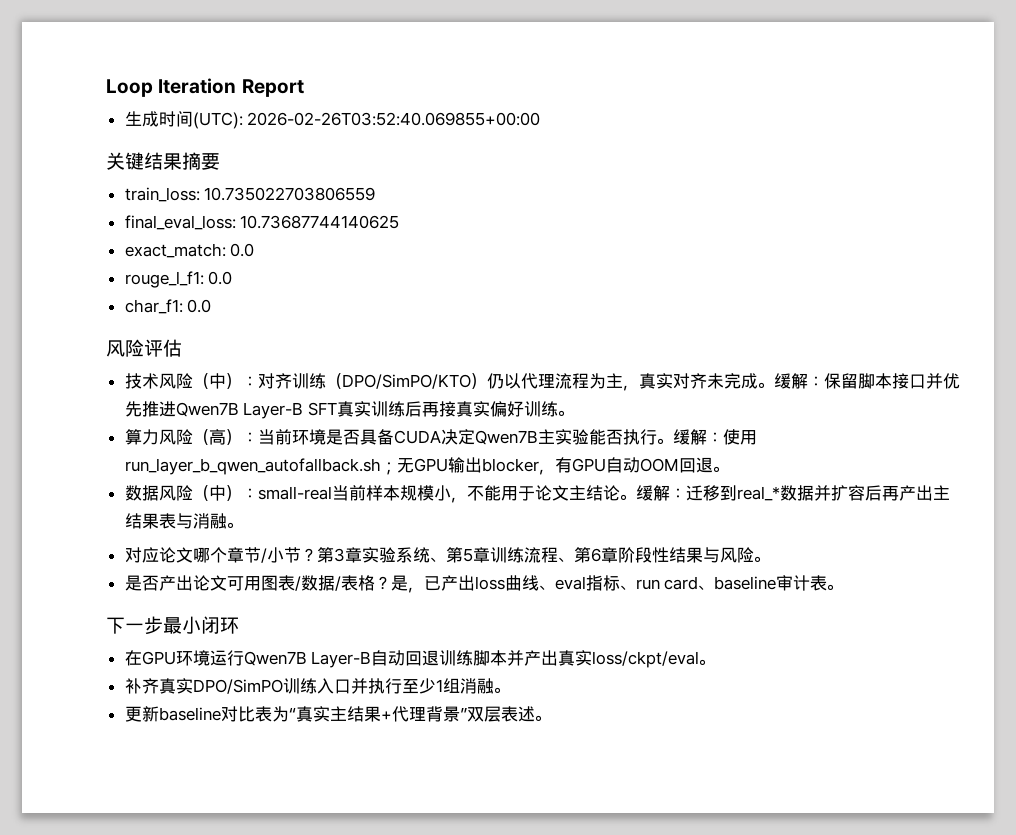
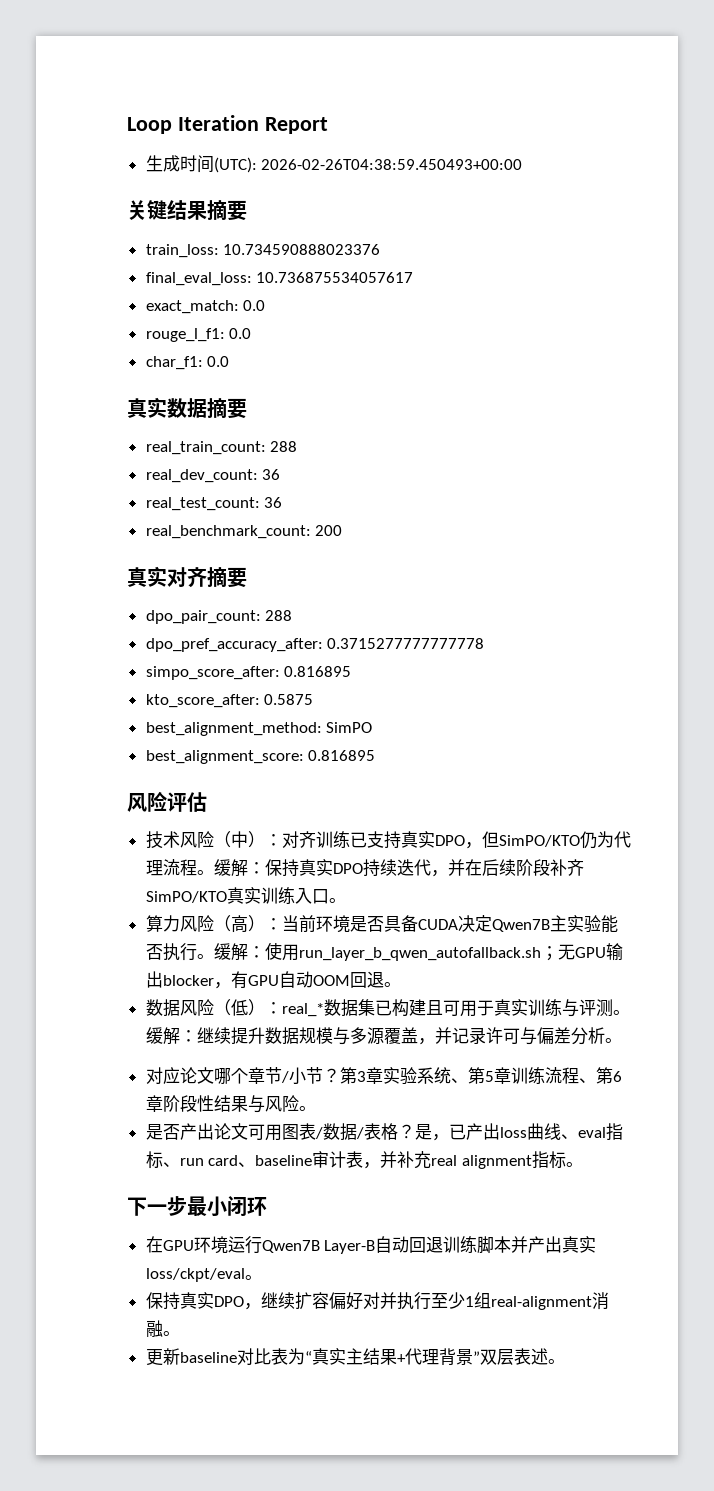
- 生成时间(UTC): 2026-02-26T03:52:40.069855+00:00
+ 生成时间(UTC): 2026-02-26T04:38:59.450493+00:00
- train_loss: 10.735022703806559
+ train_loss: 10.734590888023376
- final_eval_loss: 10.73687744140625
+ final_eval_loss: 10.736875534057617
+ 真实数据摘要
+ real_train_count: 288
+ real_dev_count: 36
+ real_test_count: 36
+ real_benchmark_count: 200
+ 真实对齐摘要
+ dpo_pair_count: 288
+ dpo_pref_accuracy_after: 0.3715277777777778
+ simpo_score_after: 0.816895
+ kto_score_after: 0.5875
+ best_alignment_method: SimPO
+ best_alignment_score: 0.816895
- 技术风险（中）：对齐训练（DPO/SimPO/KTO）仍以代理流程为主，真实对齐未完成。缓解：保留脚本接口并优先推进Qwen7B Layer-B SFT真实训练后再接真实偏好训练。
+ 技术风险（中）：对齐训练已支持真实DPO，但SimPO/KTO仍为代理流程。缓解：保持真实DPO持续迭代，并在后续阶段补齐SimPO/KTO真实训练入口。
- 数据风险（中）：small-real当前样本规模小，不能用于论文主结论。缓解：迁移到real_*数据并扩容后再产出主结果表与消融。
+ 数据风险（低）：real_*数据集已构建且可用于真实训练与评测。缓解：继续提升数据规模与多源覆盖，并记录许可与偏差分析。
- 是，已产出loss曲线、eval指标、run card、baseline审计表。
+ 是，已产出loss曲线、eval指标、run card、baseline审计表，并补充real alignment指标。
- 补齐真实DPO/SimPO训练入口并执行至少1组消融。
+ 保持真实DPO，继续扩容偏好对并执行至少1组real-alignment消融。

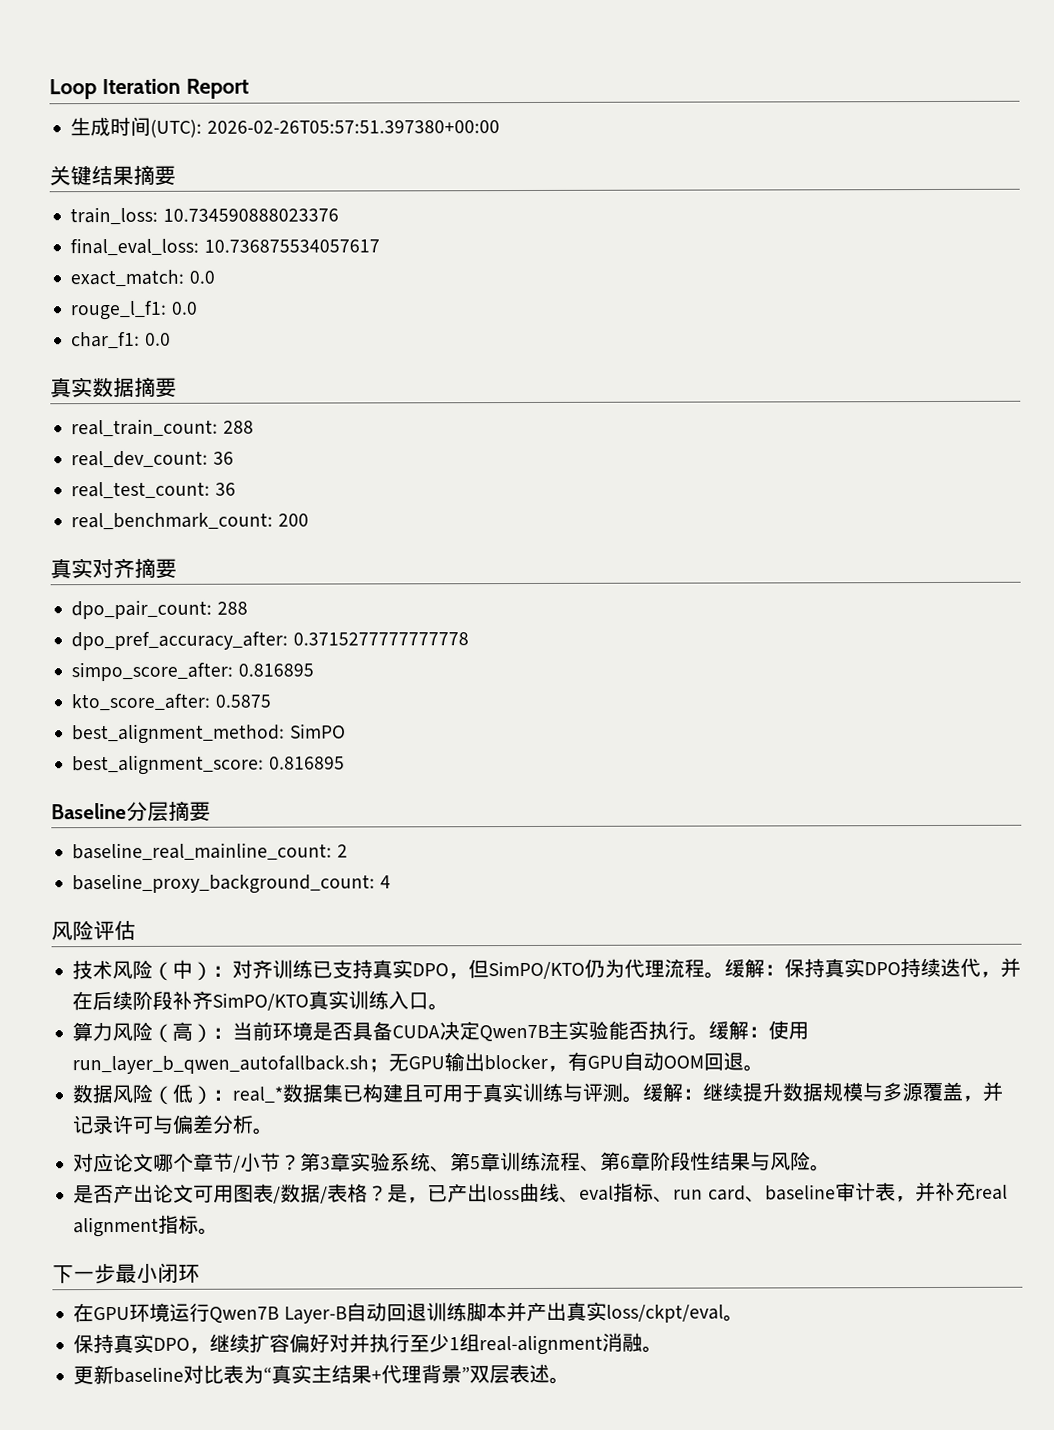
- 生成时间(UTC): 2026-02-26T04:38:59.450493+00:00
+ 生成时间(UTC): 2026-02-26T05:57:51.397380+00:00
+ Baseline分层摘要
+ baseline_real_mainline_count: 2
+ baseline_proxy_background_count: 4

